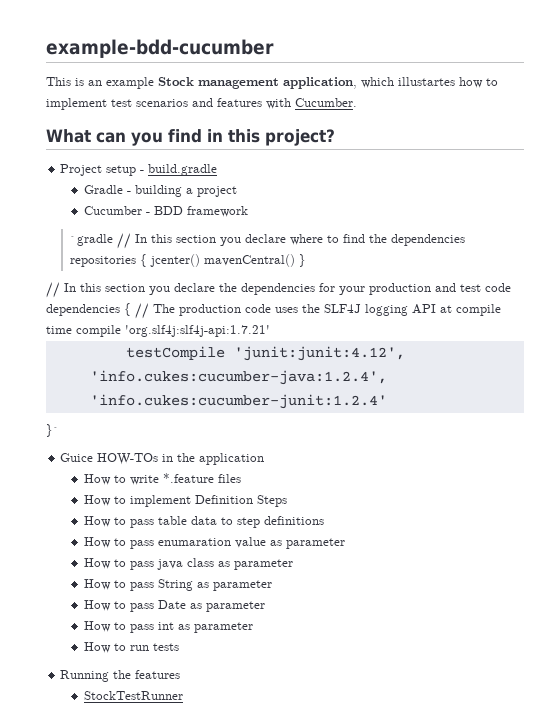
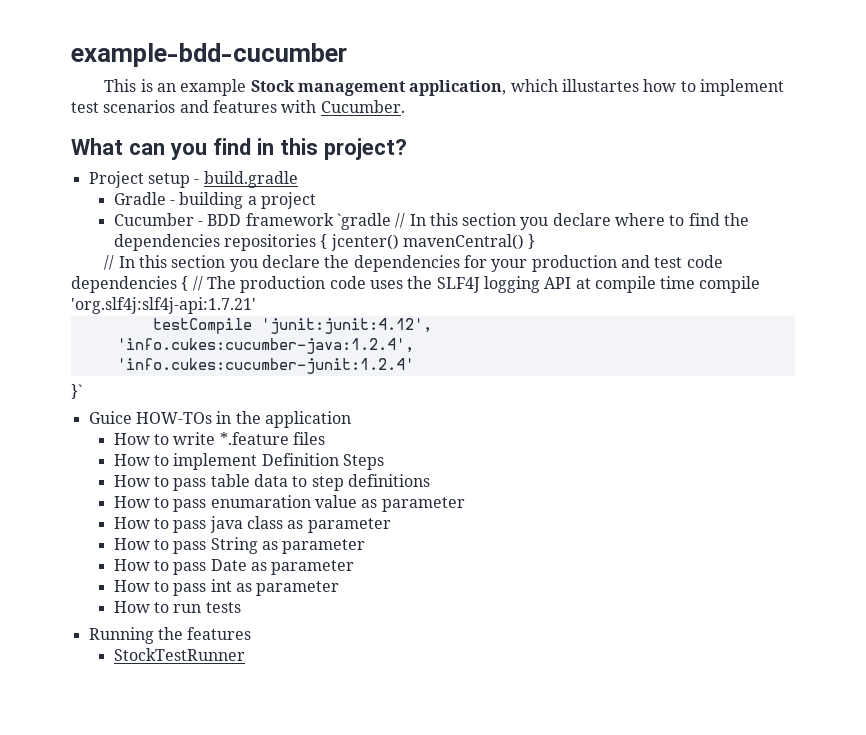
- Cucumber - BDD framework
- `gradle // In this section you declare where to find the dependencies repositories { jcenter() mavenCentral() }
+ Cucumber - BDD framework `gradle // In this section you declare where to find the dependencies repositories { jcenter() mavenCentral() }

